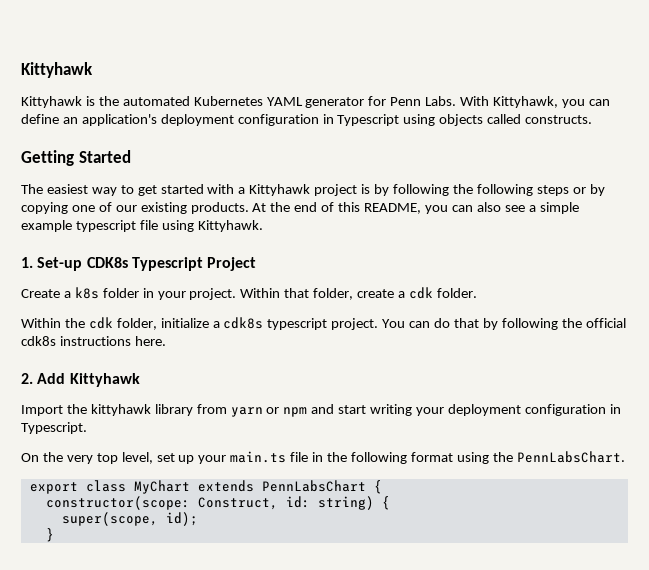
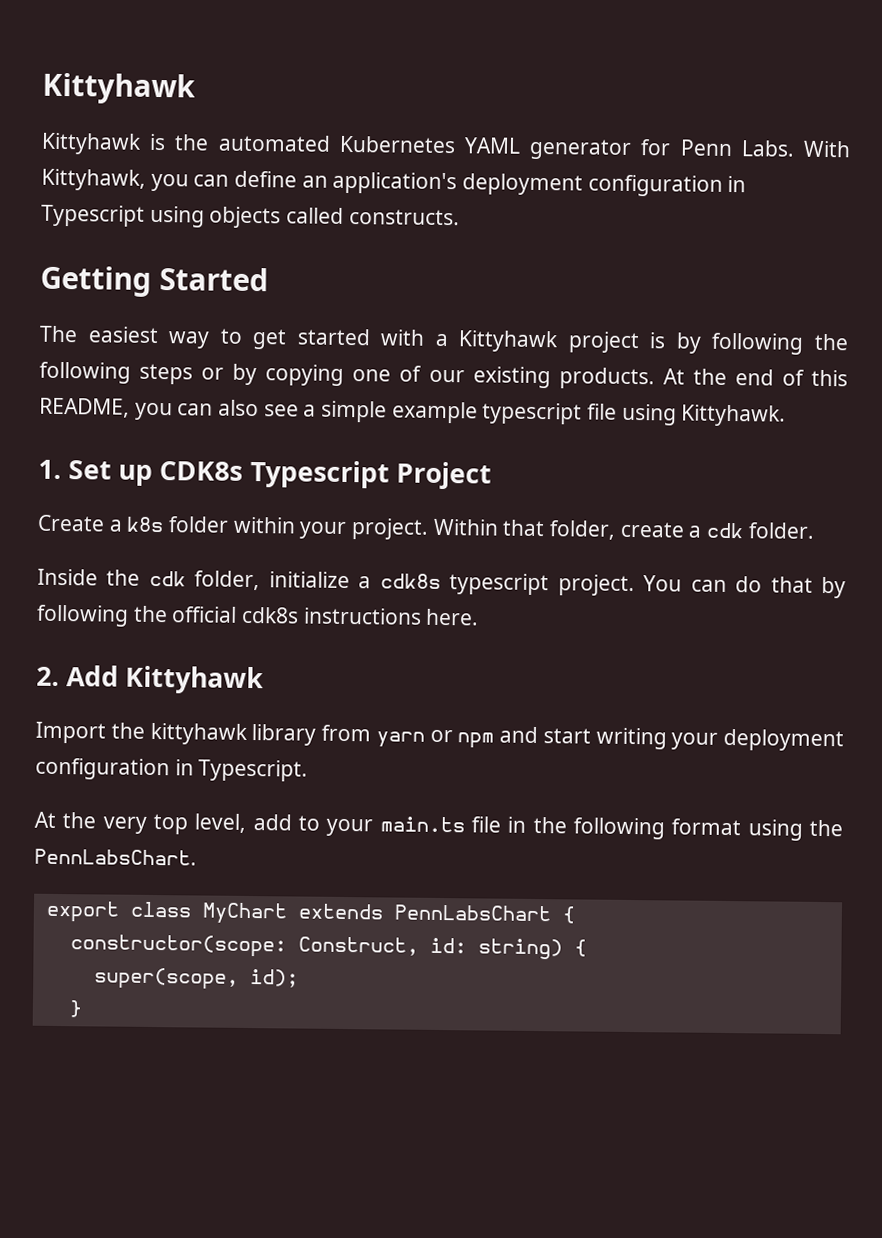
- 1. Set-up CDK8s Typescript Project
+ 1. Set up CDK8s Typescript Project
- Create a k8s folder in your project.
+ Create a k8s folder within your project.
- Within the cdk folder, initialize a cdk8s typescript project.
+ Inside the cdk folder, initialize a cdk8s typescript project.
- On the very top level, set up your main.ts file in the following format using the PennLabsChart.
+ At the very top level, add to your main.ts file in the following format using the PennLabsChart.

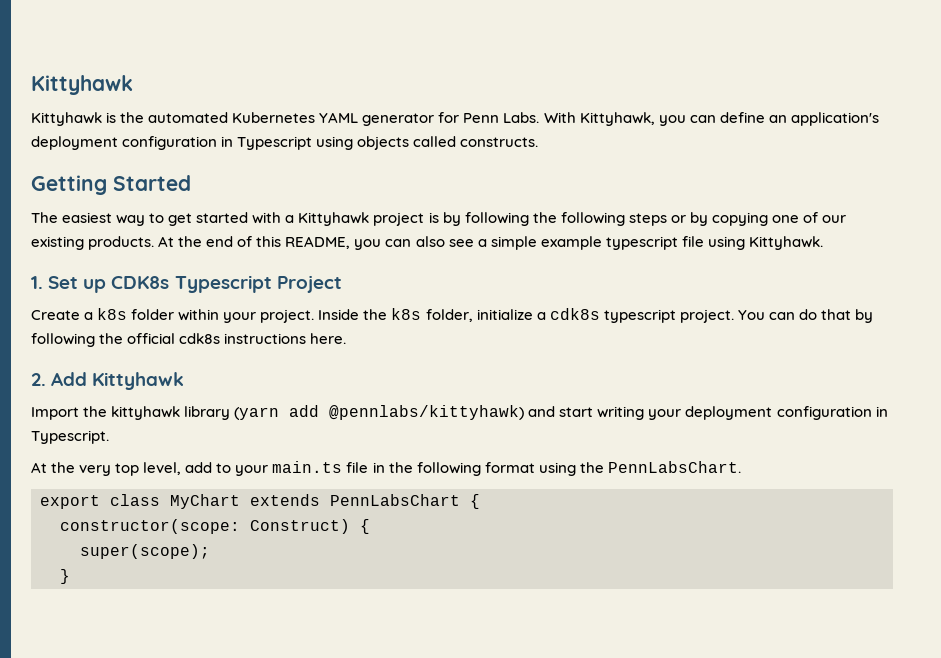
- Create a k8s folder within your project. Within that folder, create a cdk folder.
- Inside the cdk folder, initialize a cdk8s typescript project.
+ Create a k8s folder within your project. Inside the k8s folder, initialize a cdk8s typescript project.
- Import the kittyhawk library from yarn or npm and start writing your deployment configuration in Typescript.
+ Import the kittyhawk library (yarn add @pennlabs/kittyhawk) and start writing your deployment configuration in Typescript.
- constructor(scope: Construct, id: string) {
- super(scope, id);
+ constructor(scope: Construct) {
+ super(scope);

